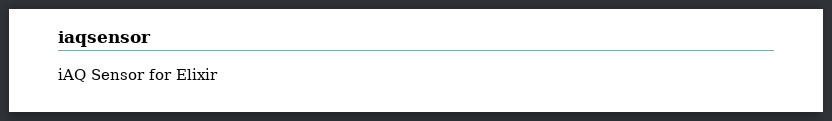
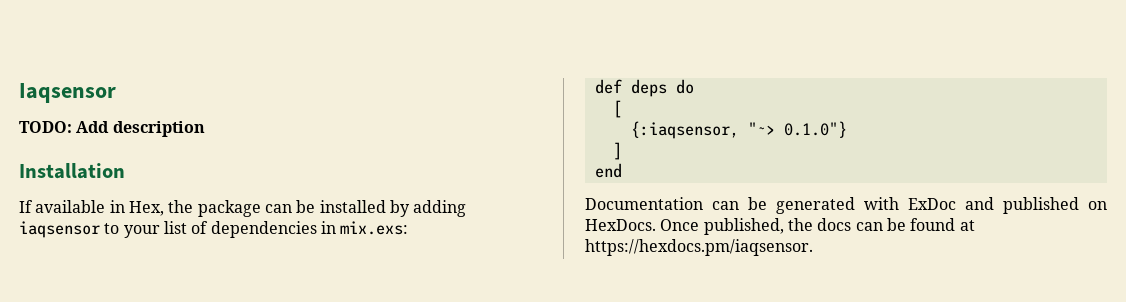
- iaqsensor
- iAQ Sensor for Elixir
+ Iaqsensor
+ TODO: Add description
+ Installation
+ If available in Hex, the package can be installed by adding iaqsensor to your list of dependencies in mix.exs:
+ def deps do
+ [
+ {:iaqsensor, "~> 0.1.0"}
+ ]
+ end
+ Documentation can be generated with ExDoc and published on HexDocs. Once published, the docs can be found at https://hexdocs.pm/iaqsensor.

